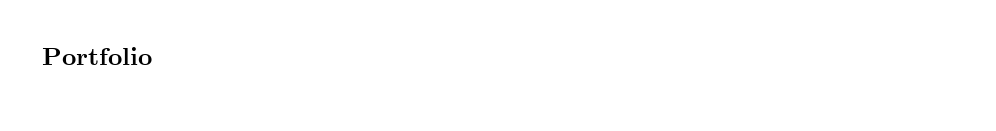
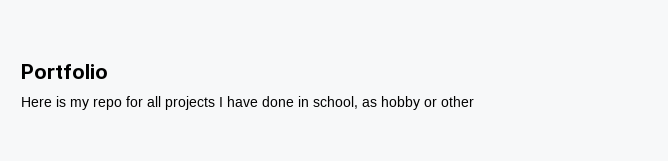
+ Here is my repo for all projects I have done in school, as hobby or other

